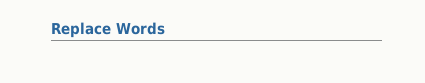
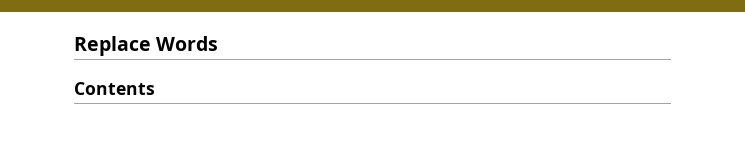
+ Contents

